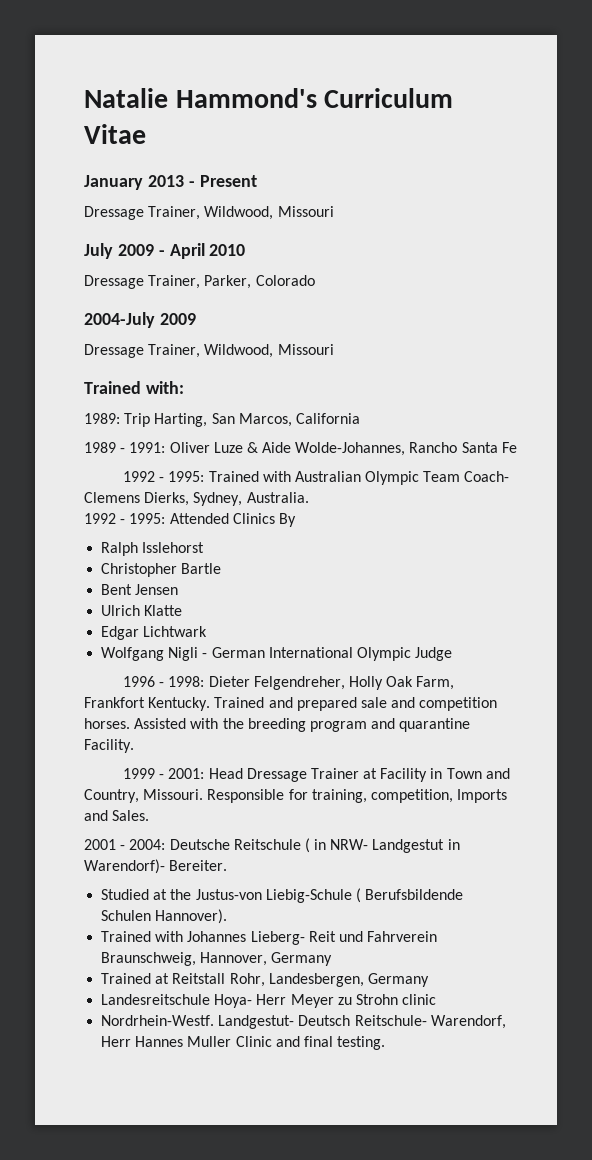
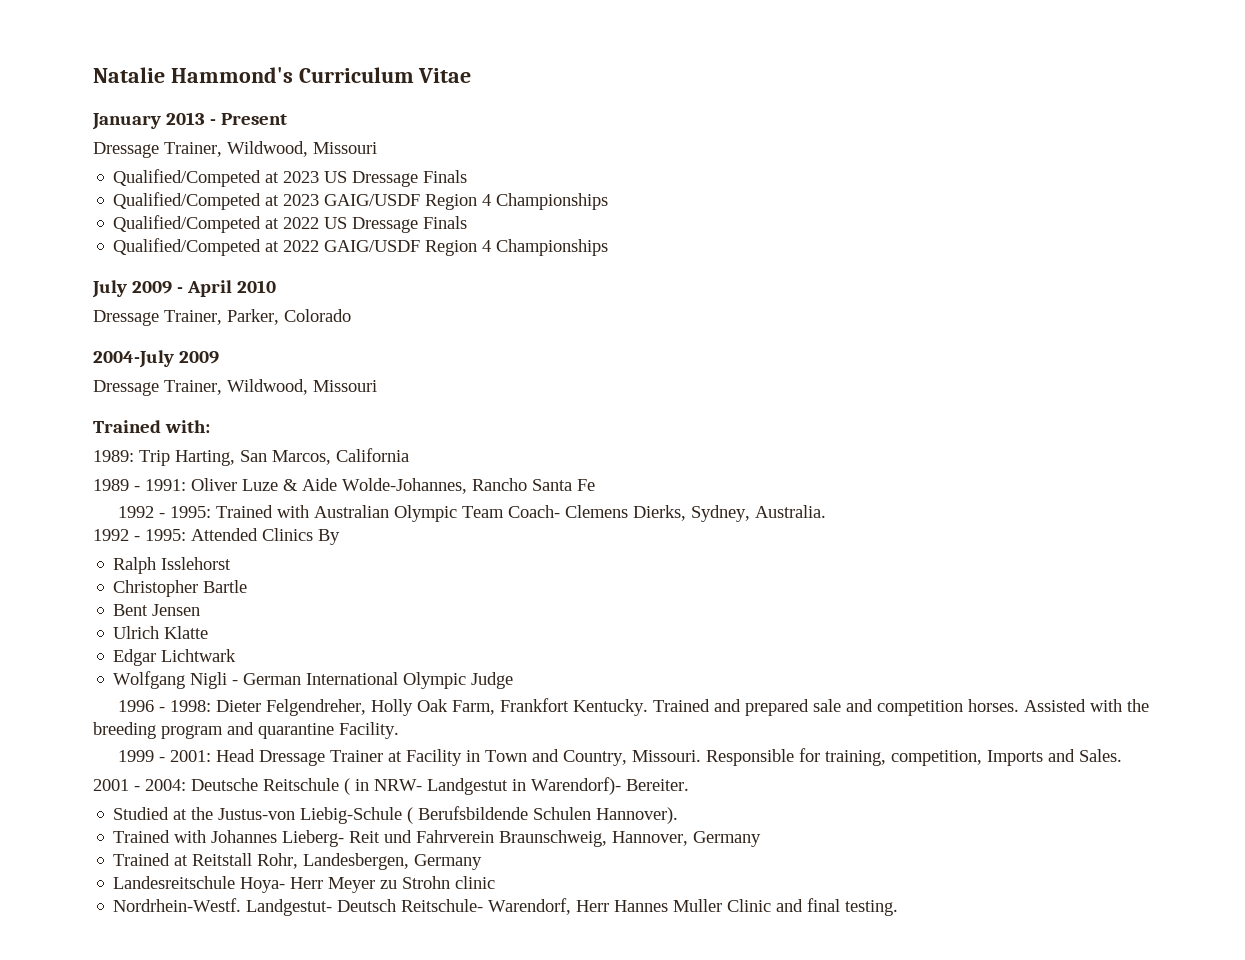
+ Qualified/Competed at 2023 US Dressage Finals
+ Qualified/Competed at 2023 GAIG/USDF Region 4 Championships
+ Qualified/Competed at 2022 US Dressage Finals
+ Qualified/Competed at 2022 GAIG/USDF Region 4 Championships

